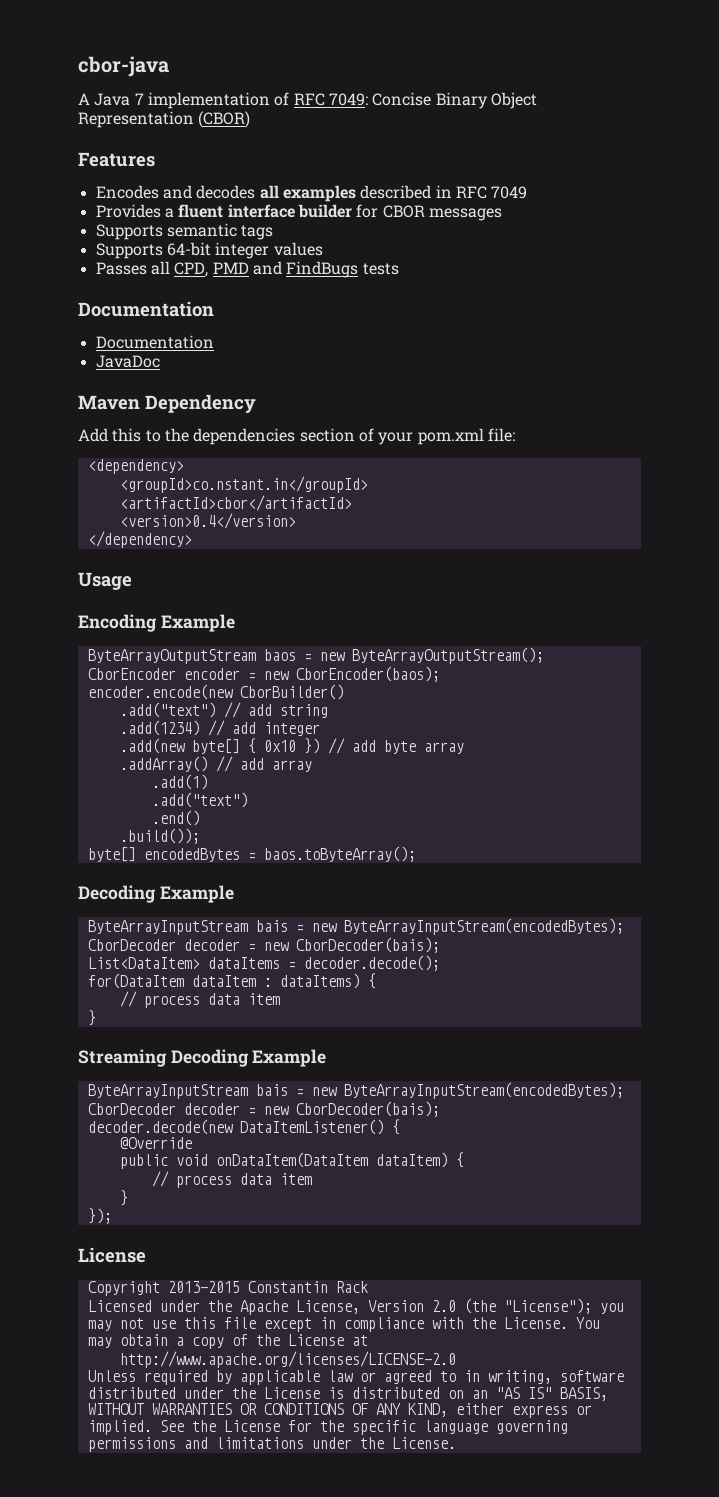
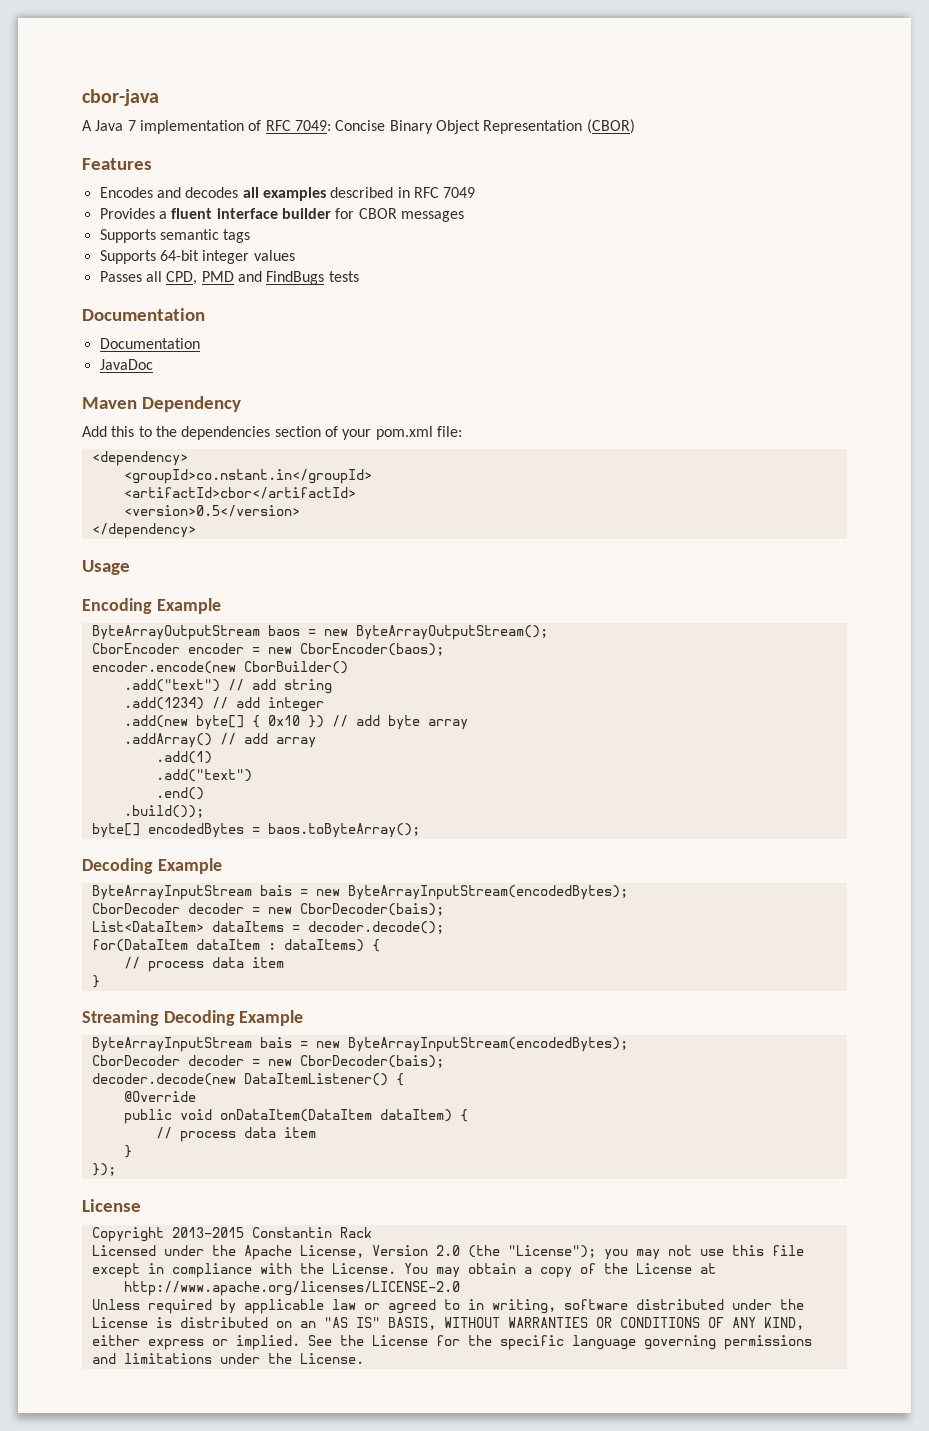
- <version>0.4</version>
+ <version>0.5</version>

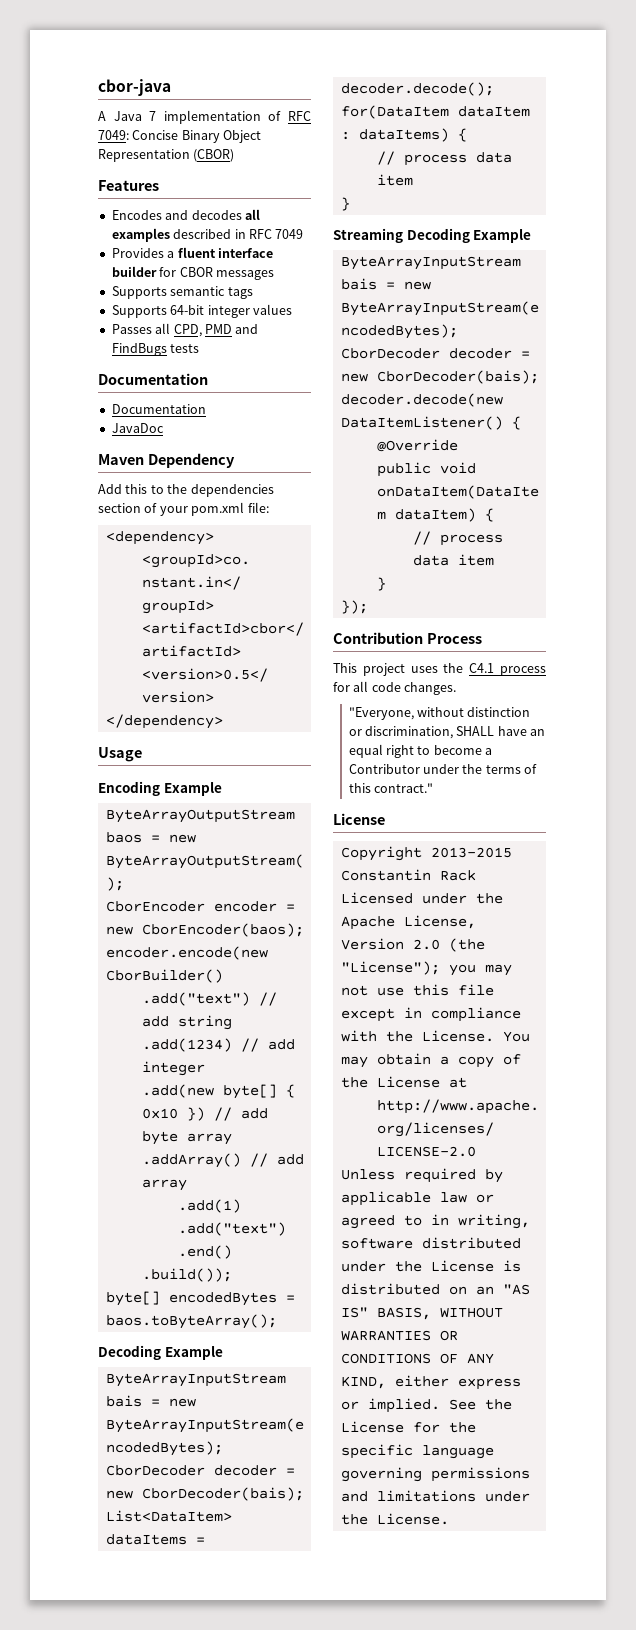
+ Contribution Process
+ This project uses the C4.1 process for all code changes.
+ "Everyone, without distinction or discrimination, SHALL have an equal right to become a Contributor under the terms of this contract."

